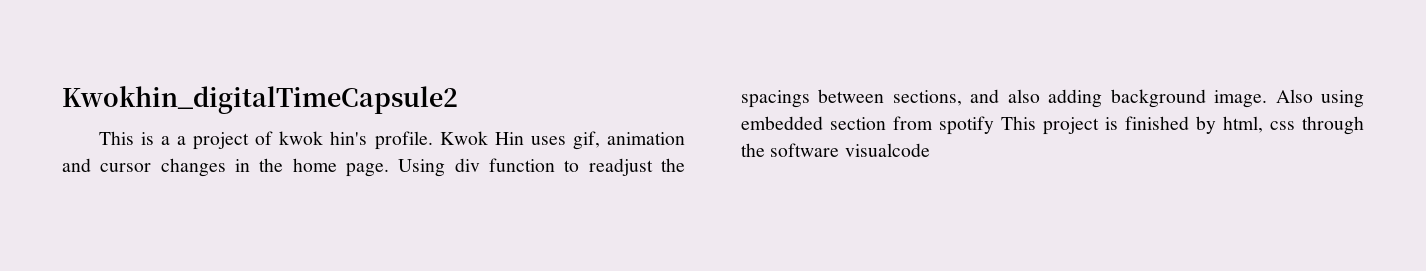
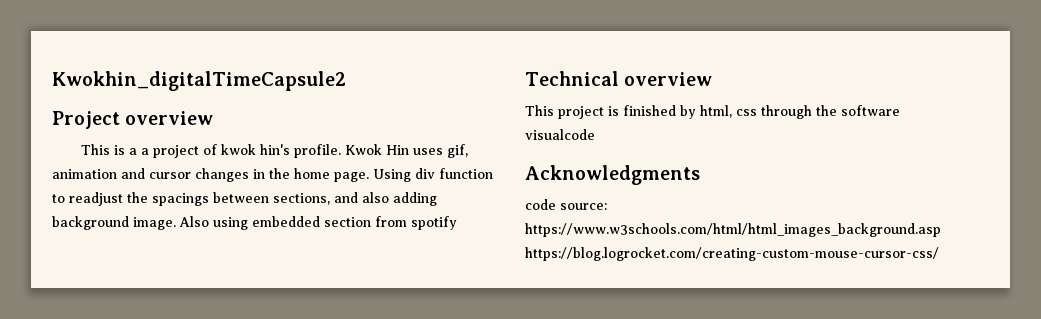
+ Project overview
- Also using embedded section from spotify This project is finished by html, css through the software visualcode
+ Also using embedded section from spotify
+ Technical overview
+ This project is finished by html, css through the software visualcode
+ Acknowledgments
+ code source: https://www.w3schools.com/html/html_images_background.asp https://blog.logrocket.com/creating-custom-mouse-cursor-css/

